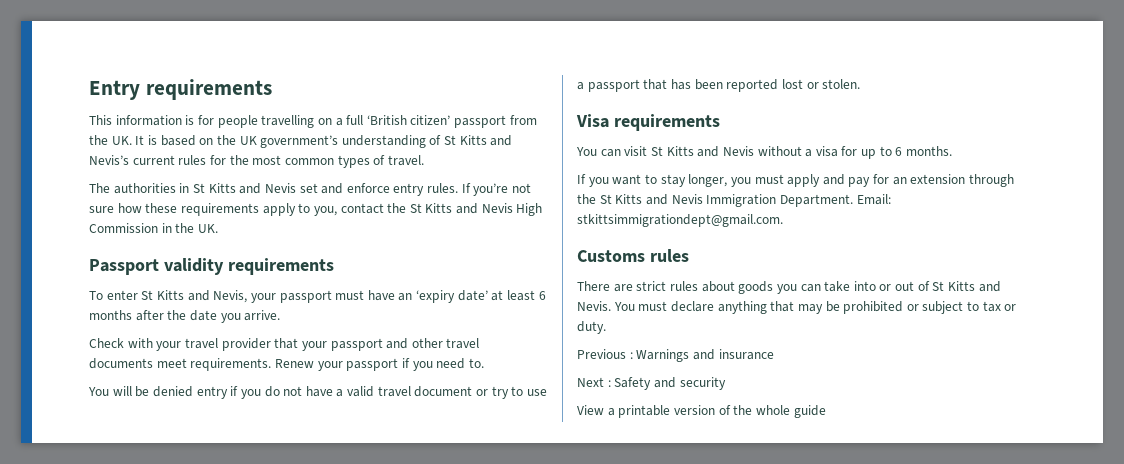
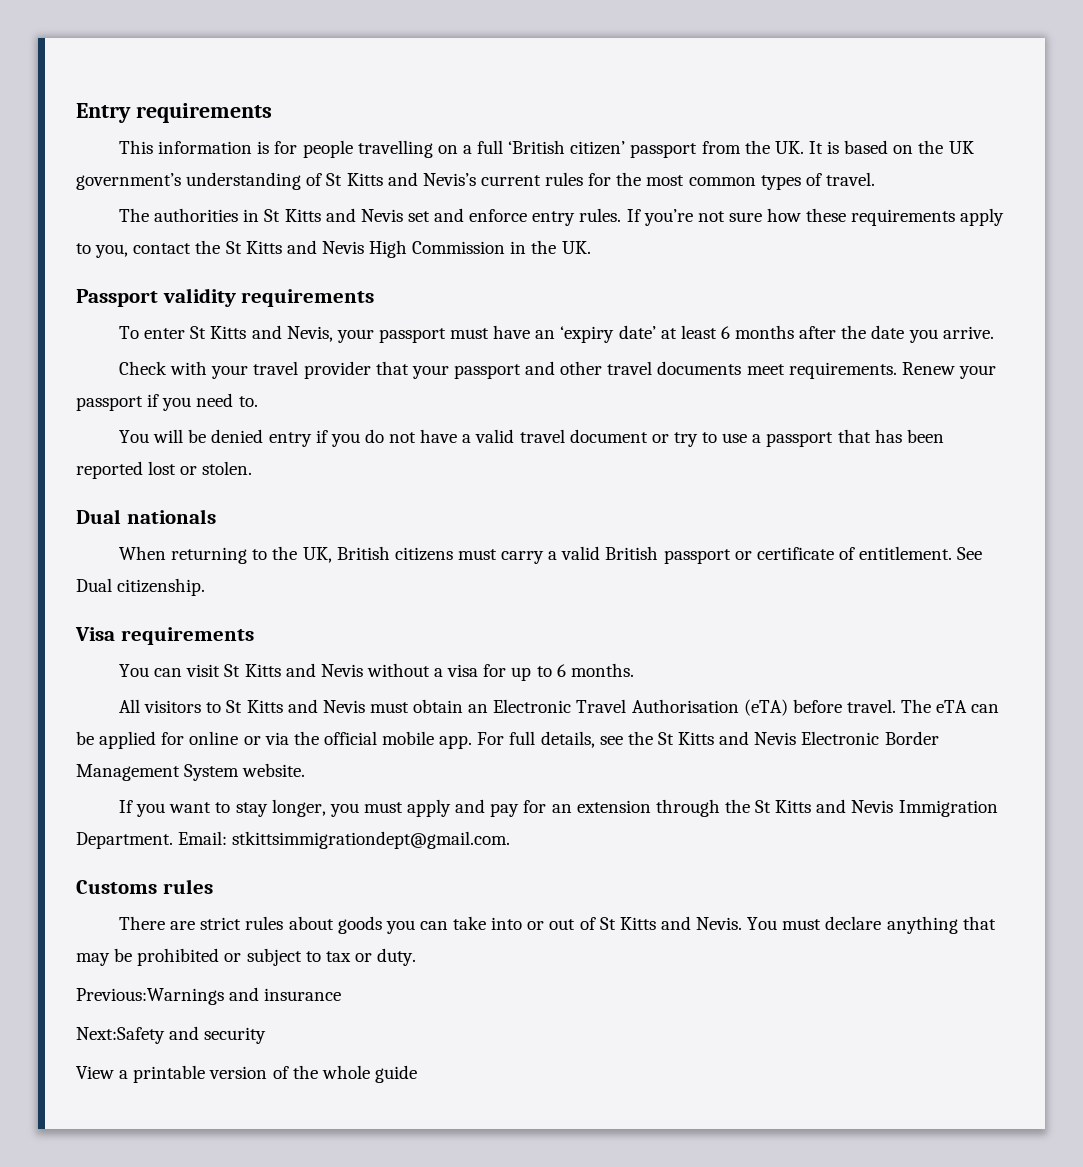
+ Dual nationals
+ When returning to the UK, British citizens must carry a valid British passport or certificate of entitlement. See Dual citizenship.
+ All visitors to St Kitts and Nevis must obtain an Electronic Travel Authorisation (eTA) before travel. The eTA can be applied for online or via the official mobile app. For full details, see the St Kitts and Nevis Electronic Border Management System website.
- Previous : Warnings and insurance
+ Previous:Warnings and insurance
- Next : Safety and security
+ Next:Safety and security

